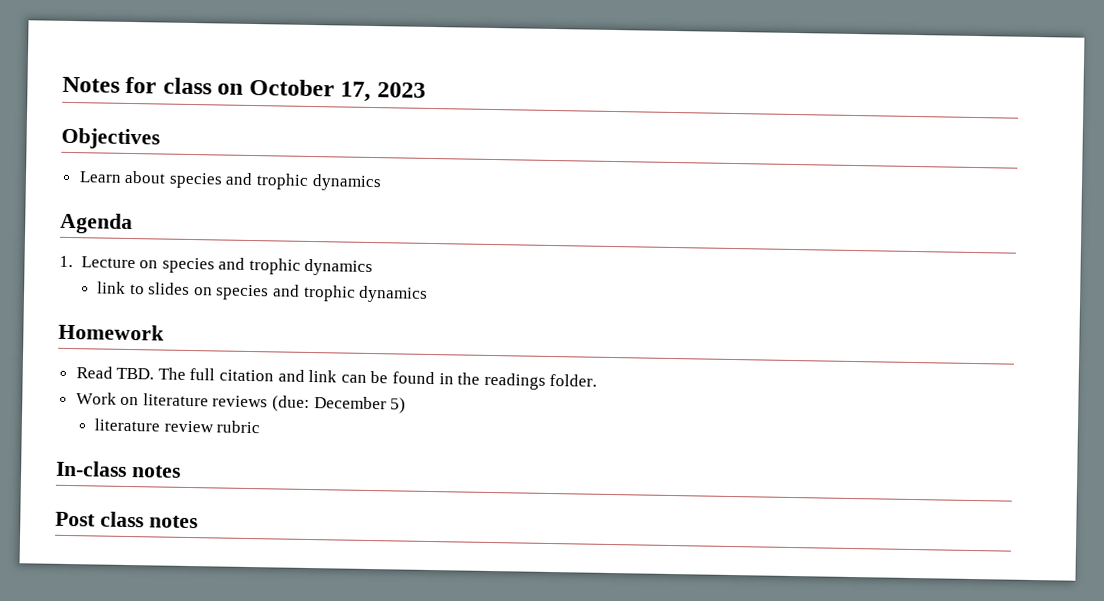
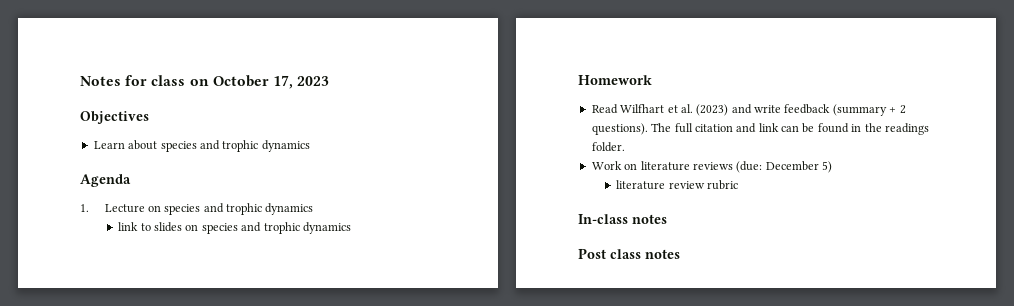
- Read TBD. The full citation and link can be found in the readings folder.
+ Read Wilfhart et al. (2023) and write feedback (summary + 2 questions). The full citation and link can be found in the readings folder.

